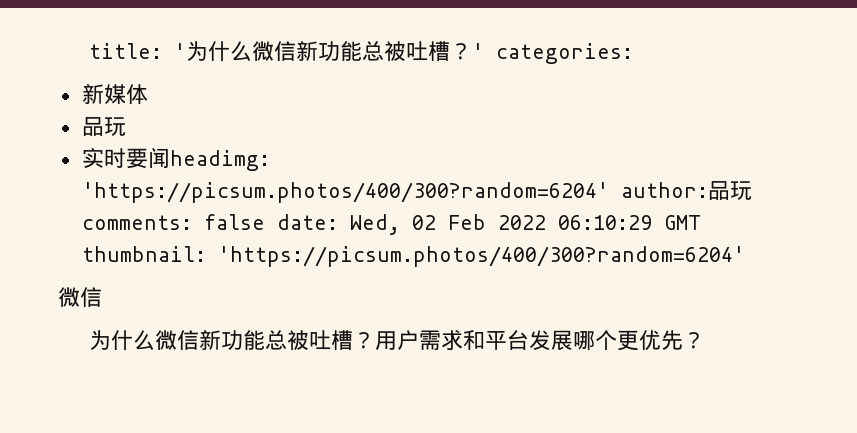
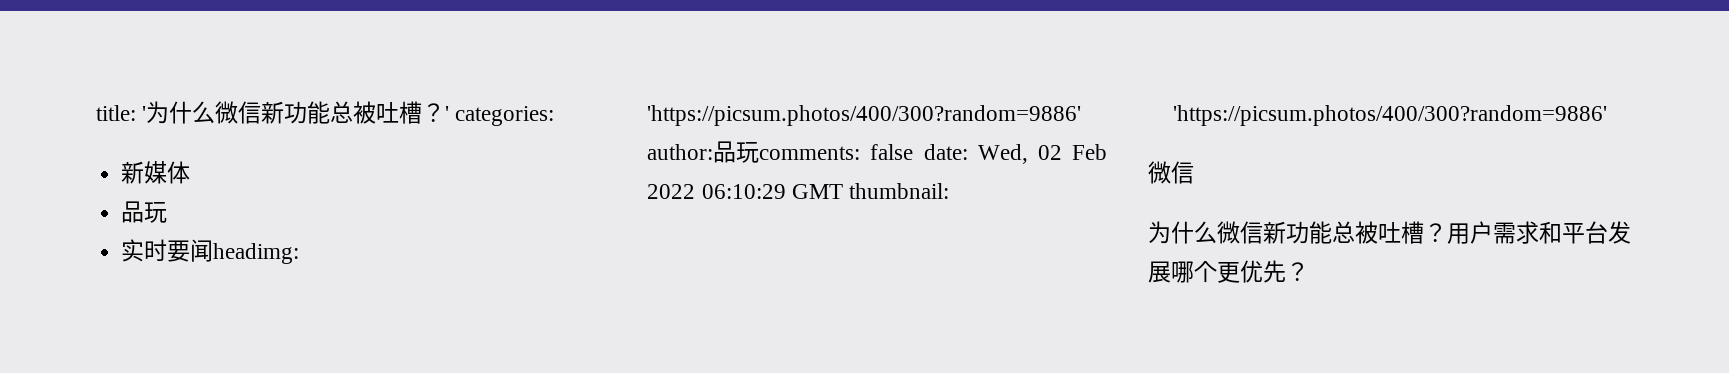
- 实时要闻headimg: 'https://picsum.photos/400/300?random=6204' author:品玩comments: false date: Wed, 02 Feb 2022 06:10:29 GMT thumbnail: 'https://picsum.photos/400/300?random=6204'
+ 实时要闻headimg: 'https://picsum.photos/400/300?random=9886' author:品玩comments: false date: Wed, 02 Feb 2022 06:10:29 GMT thumbnail: 'https://picsum.photos/400/300?random=9886'

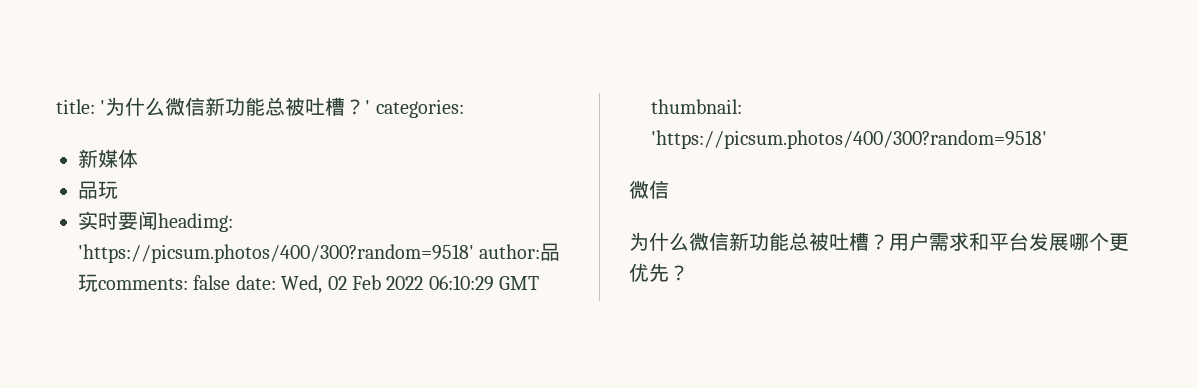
- 实时要闻headimg: 'https://picsum.photos/400/300?random=9886' author:品玩comments: false date: Wed, 02 Feb 2022 06:10:29 GMT thumbnail: 'https://picsum.photos/400/300?random=9886'
+ 实时要闻headimg: 'https://picsum.photos/400/300?random=9518' author:品玩comments: false date: Wed, 02 Feb 2022 06:10:29 GMT thumbnail: 'https://picsum.photos/400/300?random=9518'

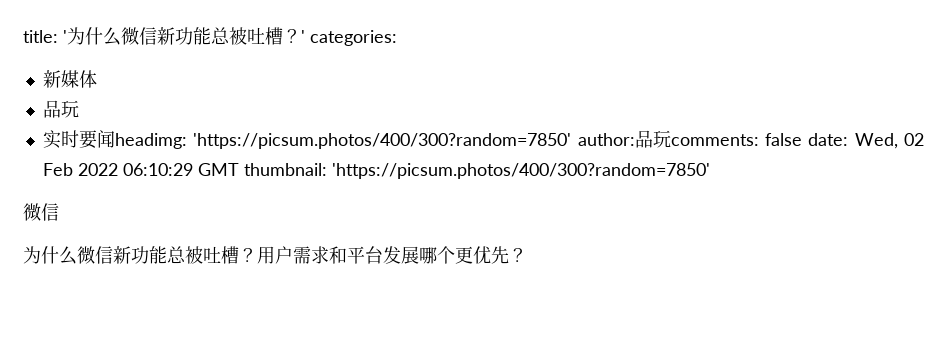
- 实时要闻headimg: 'https://picsum.photos/400/300?random=9518' author:品玩comments: false date: Wed, 02 Feb 2022 06:10:29 GMT thumbnail: 'https://picsum.photos/400/300?random=9518'
+ 实时要闻headimg: 'https://picsum.photos/400/300?random=7850' author:品玩comments: false date: Wed, 02 Feb 2022 06:10:29 GMT thumbnail: 'https://picsum.photos/400/300?random=7850'

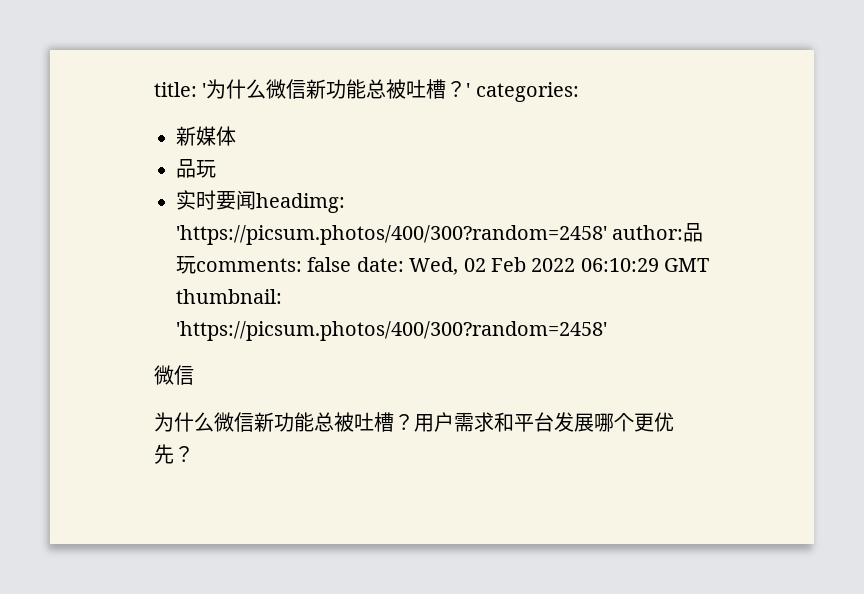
- 实时要闻headimg: 'https://picsum.photos/400/300?random=7850' author:品玩comments: false date: Wed, 02 Feb 2022 06:10:29 GMT thumbnail: 'https://picsum.photos/400/300?random=7850'
+ 实时要闻headimg: 'https://picsum.photos/400/300?random=2458' author:品玩comments: false date: Wed, 02 Feb 2022 06:10:29 GMT thumbnail: 'https://picsum.photos/400/300?random=2458'

